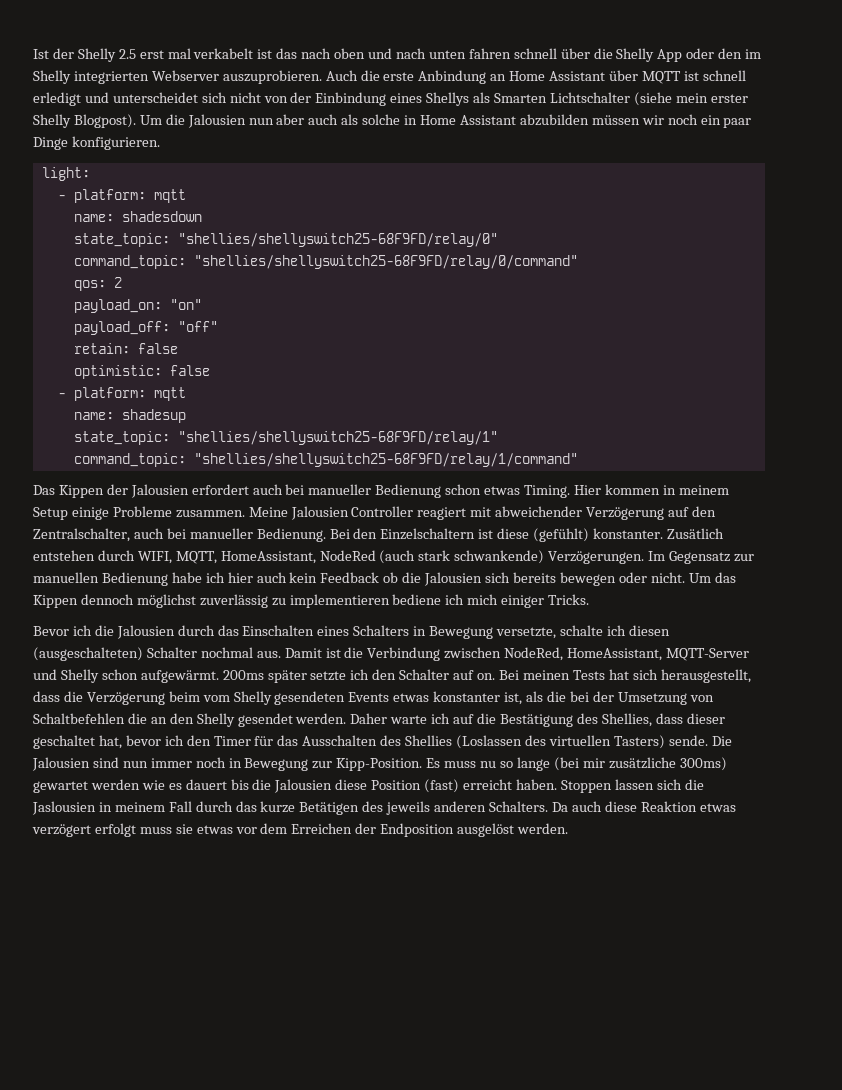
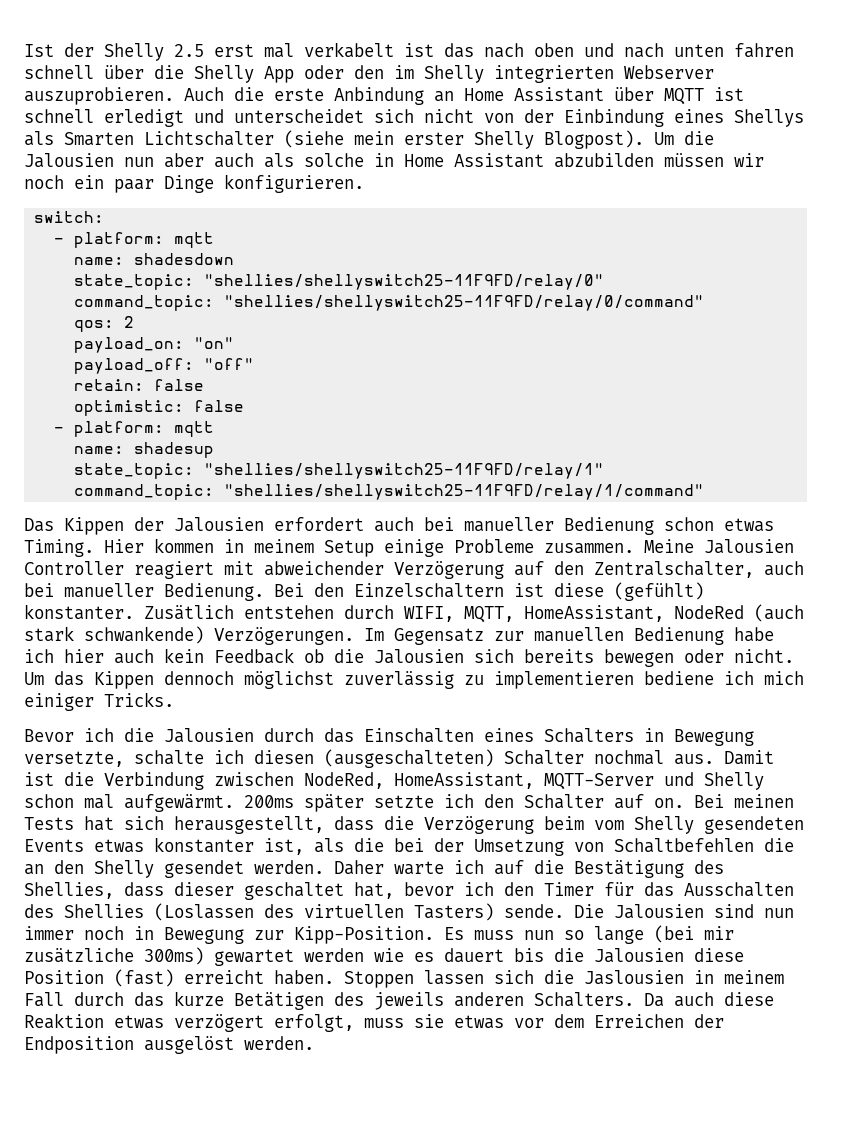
- light:
+ switch:
- state_topic: "shellies/shellyswitch25-68F9FD/relay/0"
- command_topic: "shellies/shellyswitch25-68F9FD/relay/0/command"
+ state_topic: "shellies/shellyswitch25-11F9FD/relay/0"
+ command_topic: "shellies/shellyswitch25-11F9FD/relay/0/command"
- state_topic: "shellies/shellyswitch25-68F9FD/relay/1"
- command_topic: "shellies/shellyswitch25-68F9FD/relay/1/command"
+ state_topic: "shellies/shellyswitch25-11F9FD/relay/1"
+ command_topic: "shellies/shellyswitch25-11F9FD/relay/1/command"
- Damit ist die Verbindung zwischen NodeRed, HomeAssistant, MQTT-Server und Shelly schon aufgewärmt.
+ Damit ist die Verbindung zwischen NodeRed, HomeAssistant, MQTT-Server und Shelly schon mal aufgewärmt.
- Es muss nu so lange (bei mir zusätzliche 300ms) gewartet werden wie es dauert bis die Jalousien diese Position (fast) erreicht haben.
+ Es muss nun so lange (bei mir zusätzliche 300ms) gewartet werden wie es dauert bis die Jalousien diese Position (fast) erreicht haben.
- Da auch diese Reaktion etwas verzögert erfolgt muss sie etwas vor dem Erreichen der Endposition ausgelöst werden.
+ Da auch diese Reaktion etwas verzögert erfolgt, muss sie etwas vor dem Erreichen der Endposition ausgelöst werden.

